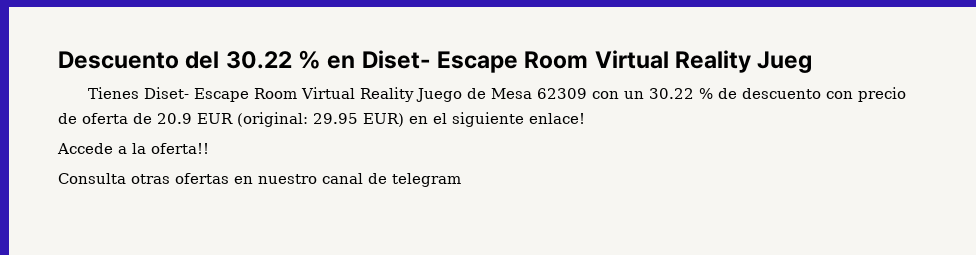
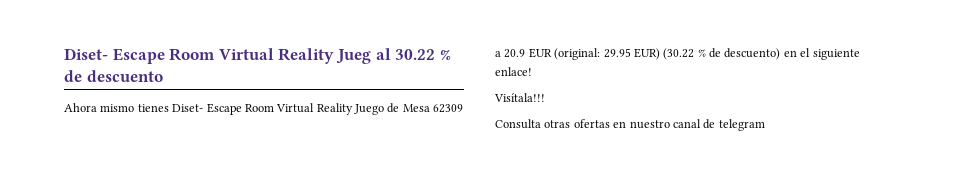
- Descuento del 30.22 % en Diset- Escape Room Virtual Reality Jueg
- Tienes Diset- Escape Room Virtual Reality Juego de Mesa 62309 con un 30.22 % de descuento con precio de oferta de 20.9 EUR (original: 29.95 EUR) en el siguiente enlace!
+ Diset- Escape Room Virtual Reality Jueg al 30.22 % de descuento
+ Ahora mismo tienes Diset- Escape Room Virtual Reality Juego de Mesa 62309 a 20.9 EUR (original: 29.95 EUR) (30.22 % de descuento) en el siguiente enlace!
- Accede a la oferta!!
+ Visítala!!!

